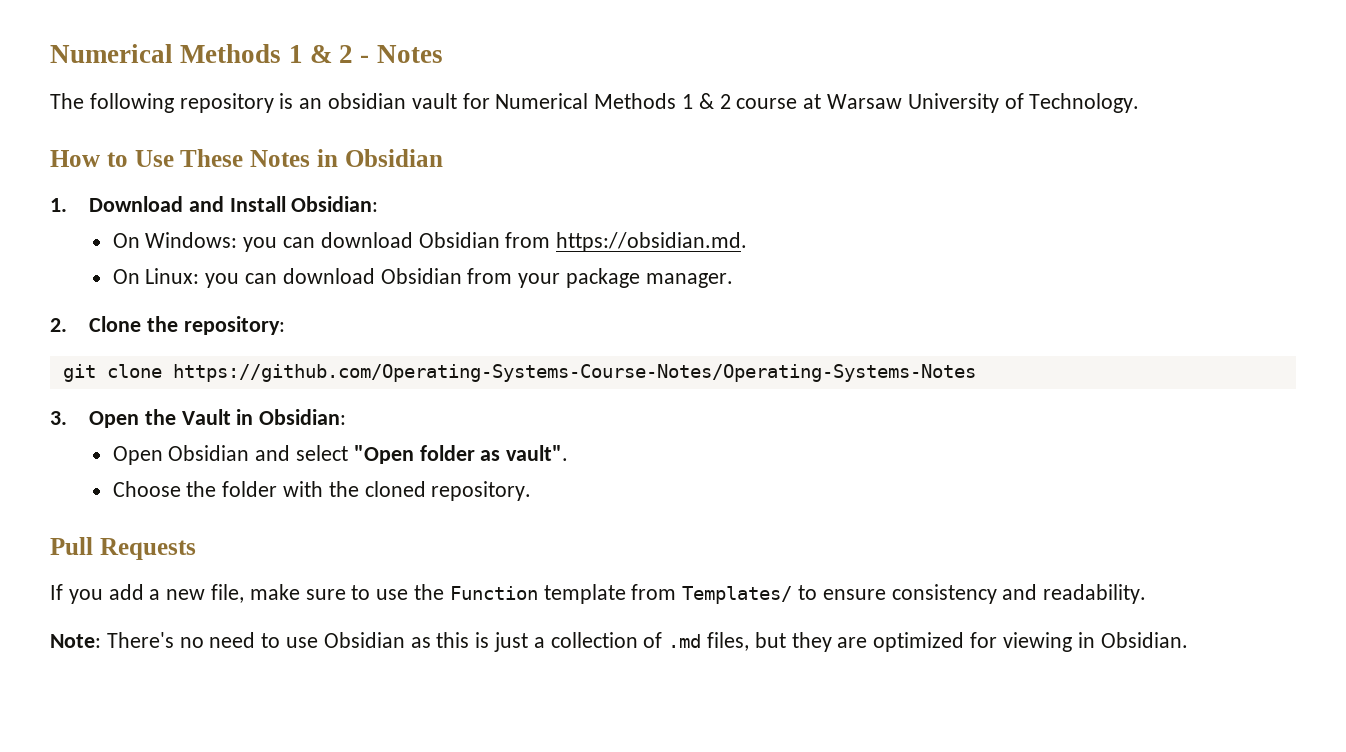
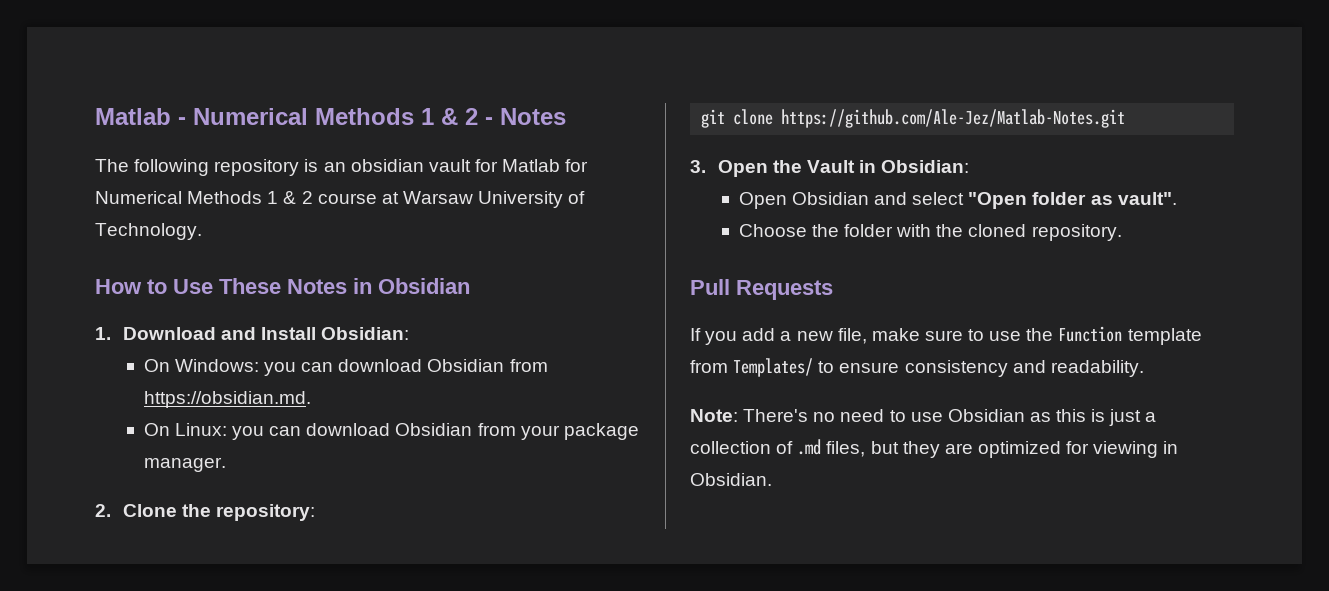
- Numerical Methods 1 & 2 - Notes
+ Matlab - Numerical Methods 1 & 2 - Notes
- The following repository is an obsidian vault for Numerical Methods 1 & 2 course at Warsaw University of Technology.
+ The following repository is an obsidian vault for Matlab for Numerical Methods 1 & 2 course at Warsaw University of Technology.
- git clone https://github.com/Operating-Systems-Course-Notes/Operating-Systems-Notes
+ git clone https://github.com/Ale-Jez/Matlab-Notes.git

